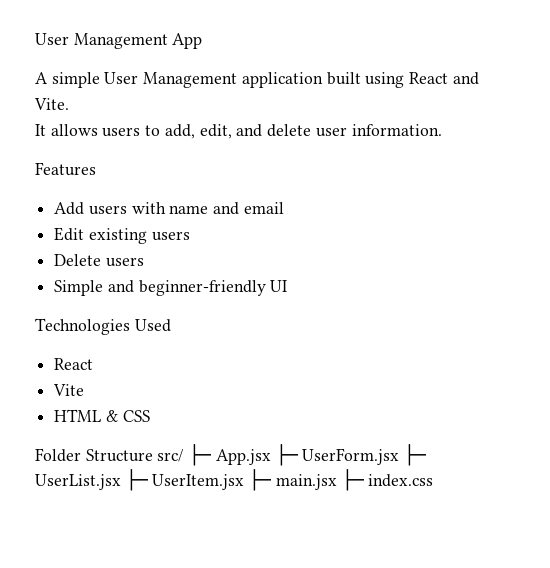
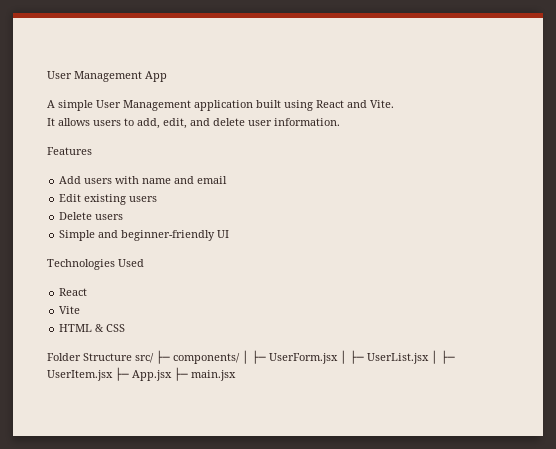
- Folder Structure src/ ├─ App.jsx ├─ UserForm.jsx ├─ UserList.jsx ├─ UserItem.jsx ├─ main.jsx ├─ index.css
+ Folder Structure src/ ├─ components/ │ ├─ UserForm.jsx │ ├─ UserList.jsx │ ├─ UserItem.jsx ├─ App.jsx ├─ main.jsx

